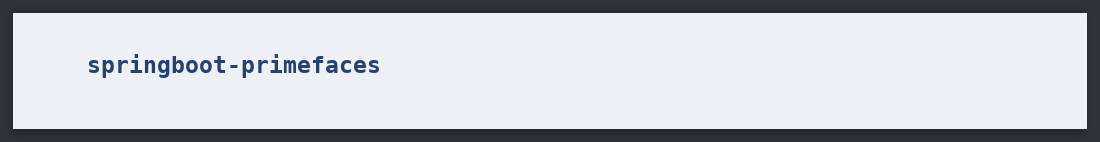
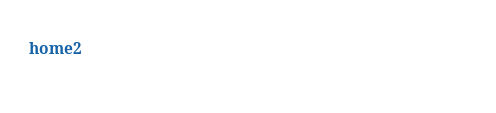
- springboot-primefaces
+ home2

